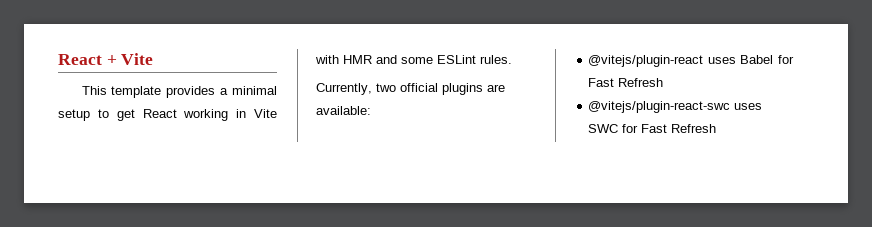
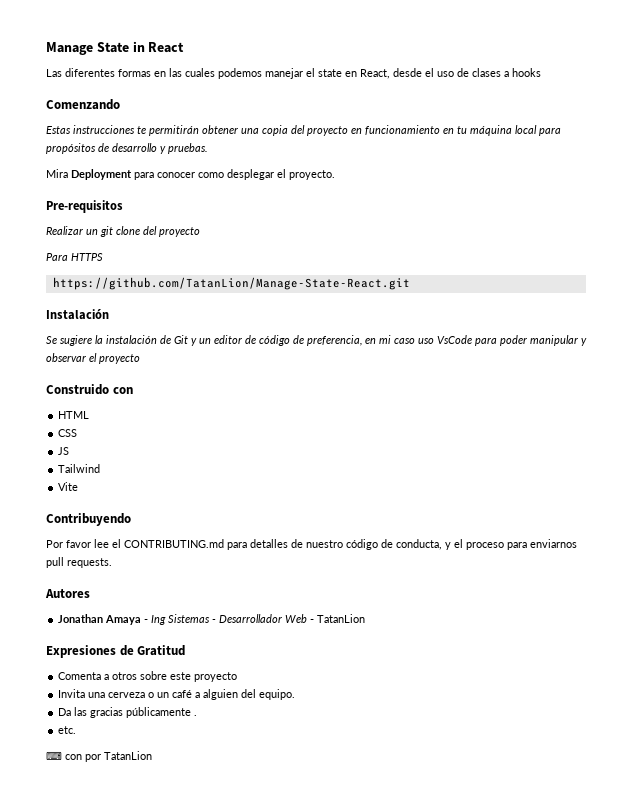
- React + Vite
- This template provides a minimal setup to get React working in Vite with HMR and some ESLint rules.
- Currently, two official plugins are available:
- @vitejs/plugin-react uses Babel for Fast Refresh
- @vitejs/plugin-react-swc uses SWC for Fast Refresh
+ Manage State in React
+ Las diferentes formas en las cuales podemos manejar el state en React, desde el uso de clases a hooks
+ Comenzando
+ Estas instrucciones te permitirán obtener una copia del proyecto en funcionamiento en tu máquina local para propósitos de desarrollo y pruebas.
+ Mira Deployment para conocer como desplegar el proyecto.
+ Pre-requisitos
+ Realizar un git clone del proyecto
+ Para HTTPS
+ https://github.com/TatanLion/Manage-State-React.git
+ Instalación
+ Se sugiere la instalación de Git y un editor de código de preferencia, en mi caso uso VsCode para poder manipular y observar el proyecto
+ Construido con
+ HTML
+ CSS
+ JS
+ Tailwind
+ Vite
+ Contribuyendo
+ Por favor lee el CONTRIBUTING.md para detalles de nuestro código de conducta, y el proceso para enviarnos pull requests.
+ Autores
+ Jonathan Amaya - Ing Sistemas - Desarrollador Web - TatanLion
+ Expresiones de Gratitud
+ Comenta a otros sobre este proyecto
+ Invita una cerveza o un café a alguien del equipo.
+ Da las gracias públicamente .
+ etc.
+ ⌨ con por TatanLion

